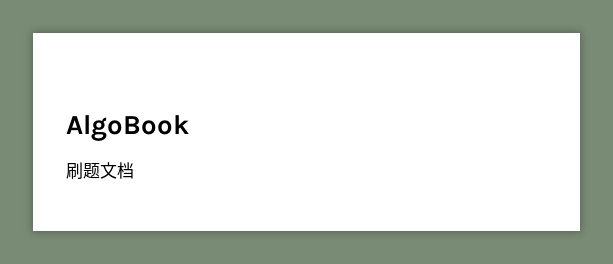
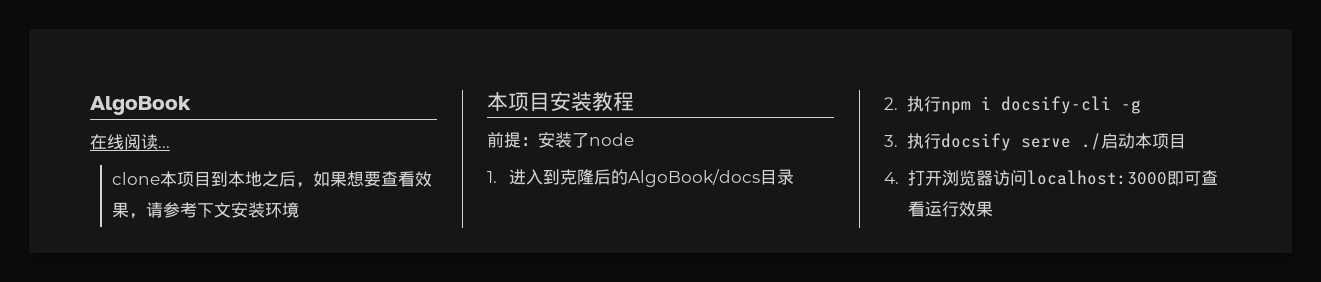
- 刷题文档
+ 在线阅读...
+ clone本项目到本地之后，如果想要查看效果，请参考下文安装环境
+ 本项目安装教程
+ 前提：安装了node
+ 1.进入到克隆后的AlgoBook/docs目录
+ 2.执行npm i docsify-cli -g
+ 3.执行docsify serve ./启动本项目
+ 4.打开浏览器访问localhost:3000即可查看运行效果

